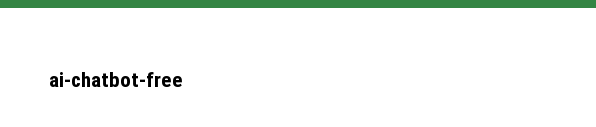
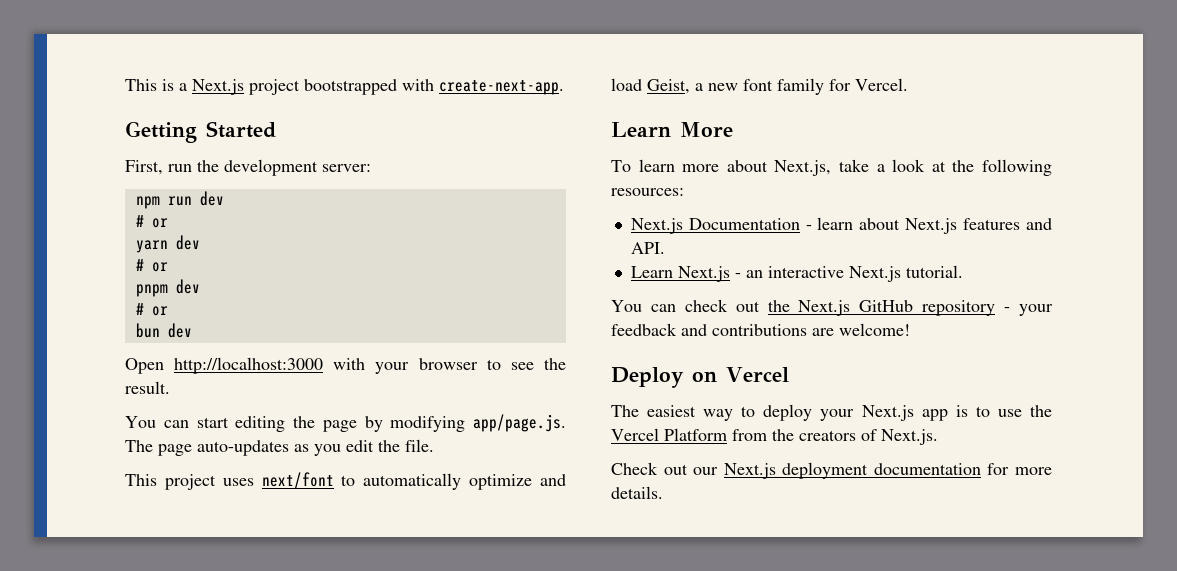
- ai-chatbot-free
+ This is a Next.js project bootstrapped with create-next-app.
+ Getting Started
+ First, run the development server:
+ npm run dev
+ # or
+ yarn dev
+ # or
+ pnpm dev
+ # or
+ bun dev
+ Open http://localhost:3000 with your browser to see the result.
+ You can start editing the page by modifying app/page.js. The page auto-updates as you edit the file.
+ This project uses next/font to automatically optimize and load Geist, a new font family for Vercel.
+ Learn More
+ To learn more about Next.js, take a look at the following resources:
+ Next.js Documentation - learn about Next.js features and API.
+ Learn Next.js - an interactive Next.js tutorial.
+ You can check out the Next.js GitHub repository - your feedback and contributions are welcome!
+ Deploy on Vercel
+ The easiest way to deploy your Next.js app is to use the Vercel Platform from the creators of Next.js.
+ Check out our Next.js deployment documentation for more details.

